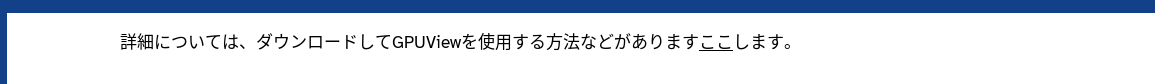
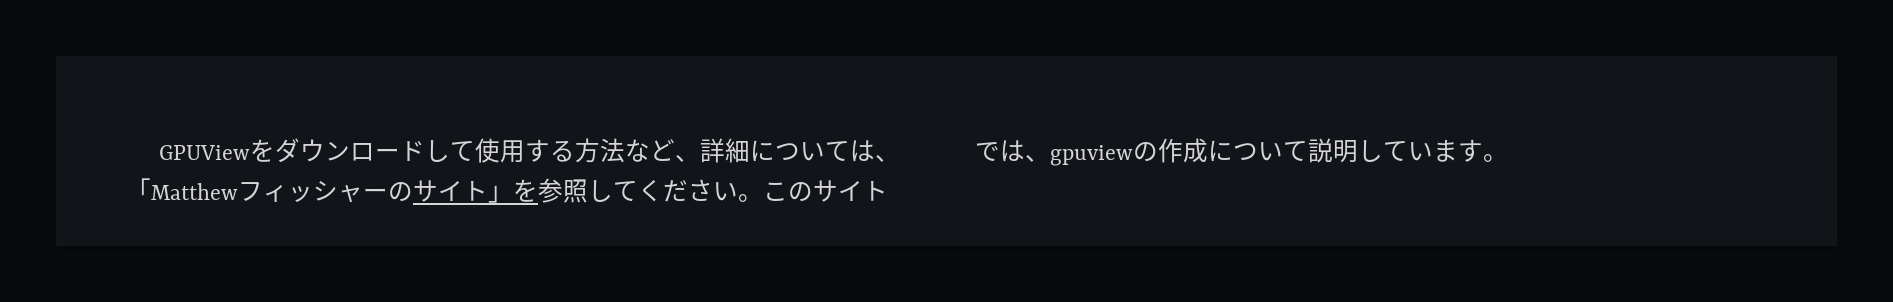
- 詳細については、ダウンロードしてGPUViewを使用する方法などがありますここします。
+ GPUViewをダウンロードして使用する方法など、詳細については、「Matthewフィッシャーのサイト」を参照してください。このサイトでは、gpuviewの作成について説明しています。

